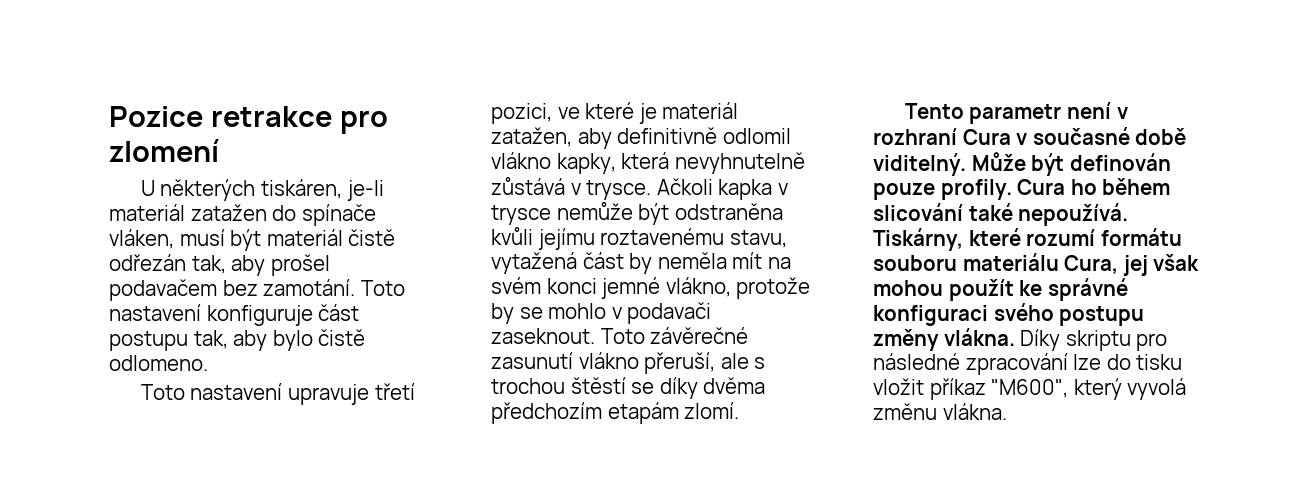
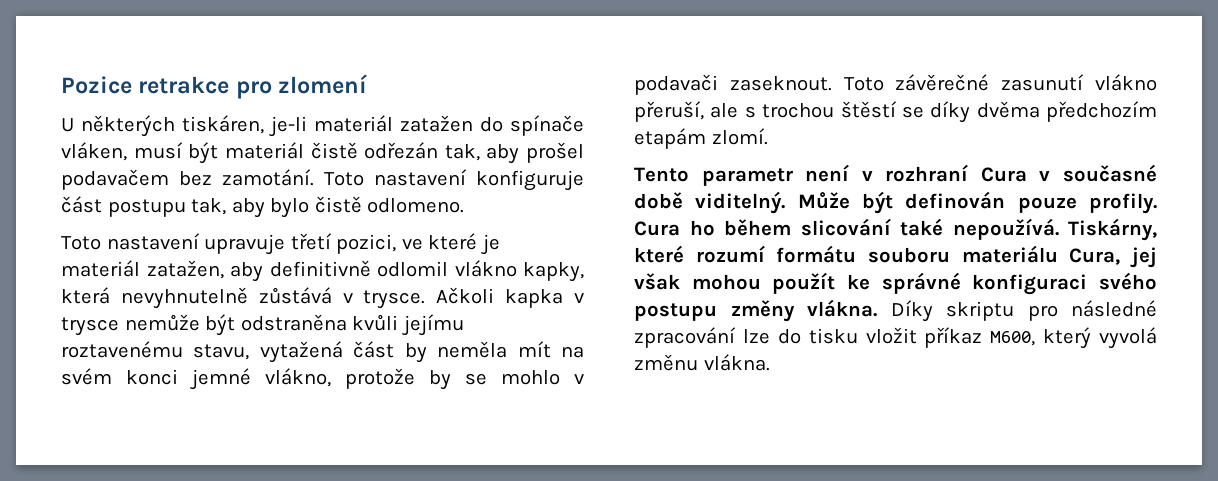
- Díky skriptu pro následné zpracování lze do tisku vložit příkaz "M600", který vyvolá změnu vlákna.
+ Díky skriptu pro následné zpracování lze do tisku vložit příkaz M600, který vyvolá změnu vlákna.

